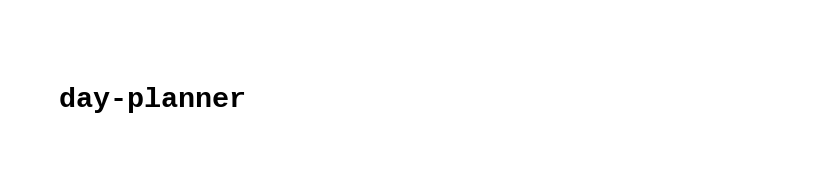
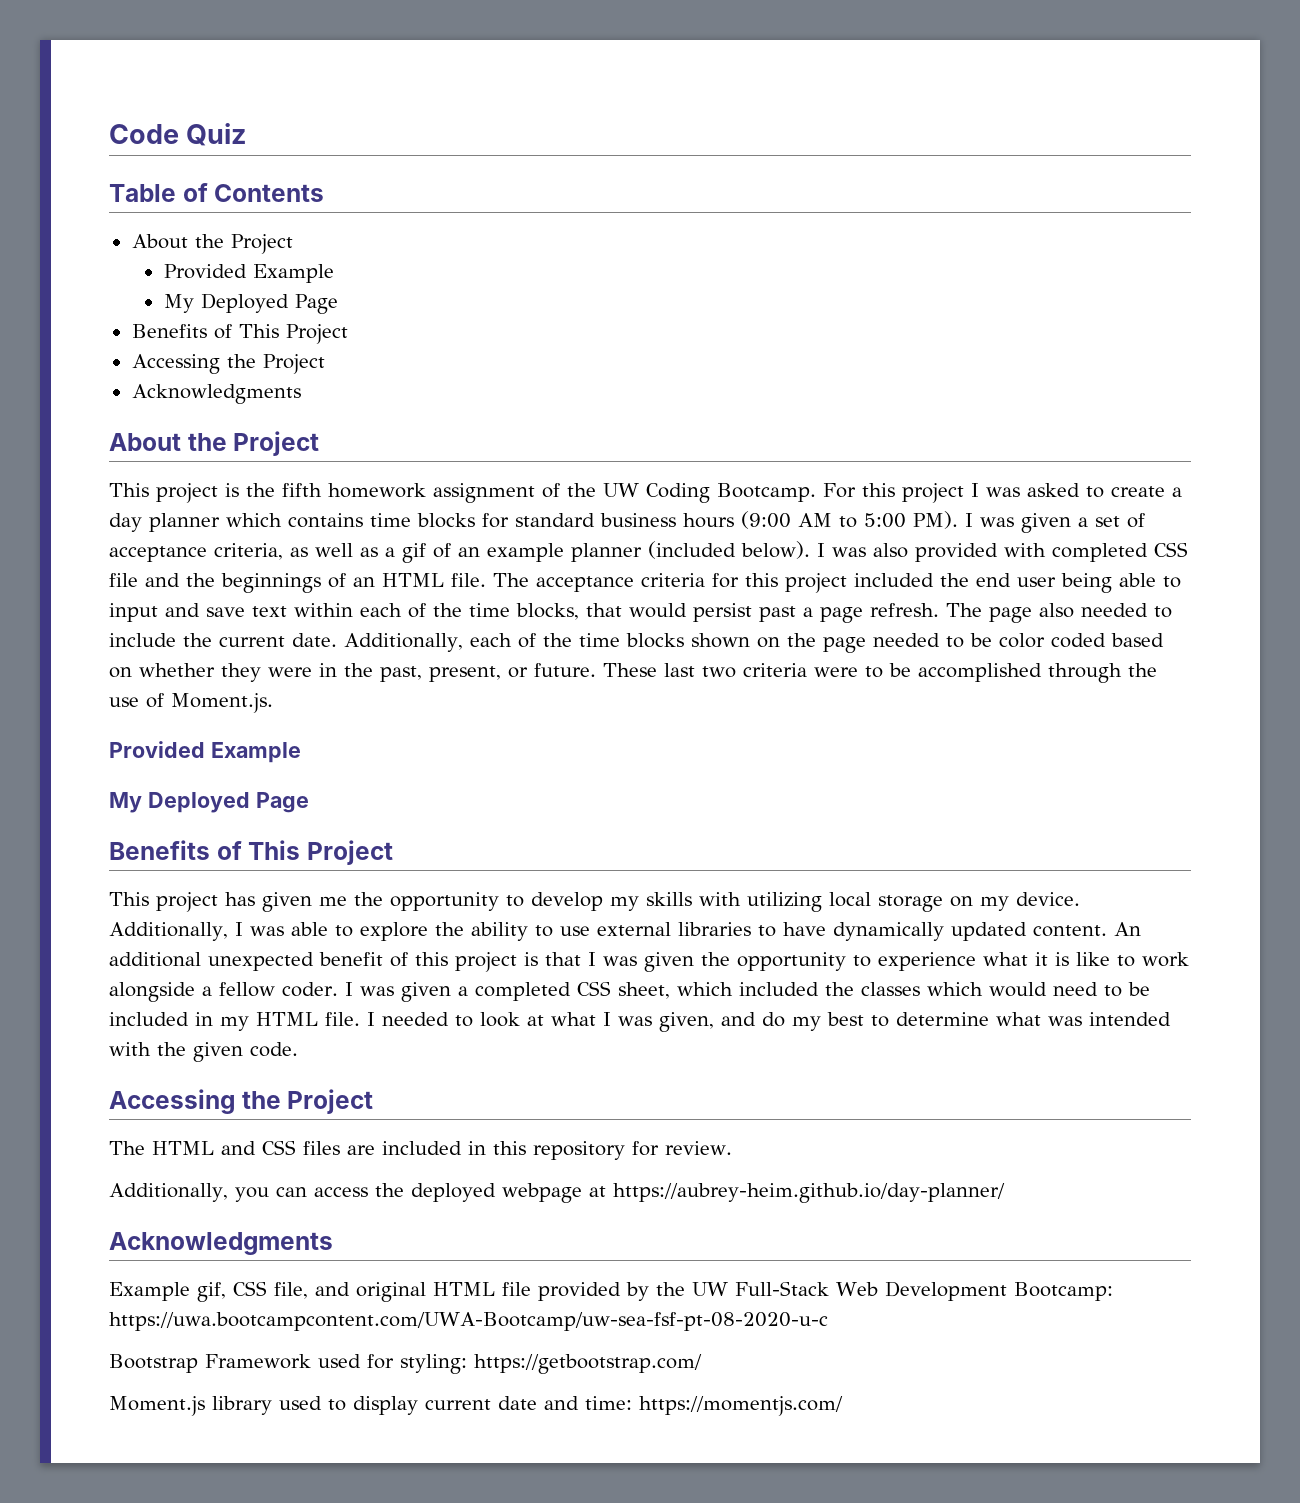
- day-planner
+ Code Quiz
+ Table of Contents
+ About the Project
+ Provided Example
+ My Deployed Page
+ Benefits of This Project
+ Accessing the Project
+ Acknowledgments
+ About the Project
+ This project is the fifth homework assignment of the UW Coding Bootcamp. For this project I was asked to create a day planner which contains time blocks for standard business hours (9:00 AM to 5:00 PM). I was given a set of acceptance criteria, as well as a gif of an example planner (included below). I was also provided with completed CSS file and the beginnings of an HTML file. The acceptance criteria for this project included the end user being able to input and save text within each of the time blocks, that would persist past a page refresh. The page also needed to include the current date. Additionally, each of the time blocks shown on the page needed to be color coded based on whether they were in the past, present, or future. These last two criteria were to be accomplished through the use of Moment.js.
+ Provided Example
+ My Deployed Page
+ Benefits of This Project
+ This project has given me the opportunity to develop my skills with utilizing local storage on my device. Additionally, I was able to explore the ability to use external libraries to have dynamically updated content. An additional unexpected benefit of this project is that I was given the opportunity to experience what it is like to work alongside a fellow coder. I was given a completed CSS sheet, which included the classes which would need to be included in my HTML file. I needed to look at what I was given, and do my best to determine what was intended with the given code.
+ Accessing the Project
+ The HTML and CSS files are included in this repository for review.
+ Additionally, you can access the deployed webpage at https://aubrey-heim.github.io/day-planner/
+ Acknowledgments
+ Example gif, CSS file, and original HTML file provided by the UW Full-Stack Web Development Bootcamp: https://uwa.bootcampcontent.com/UWA-Bootcamp/uw-sea-fsf-pt-08-2020-u-c
+ Bootstrap Framework used for styling: https://getbootstrap.com/
+ Moment.js library used to display current date and time: https://momentjs.com/

